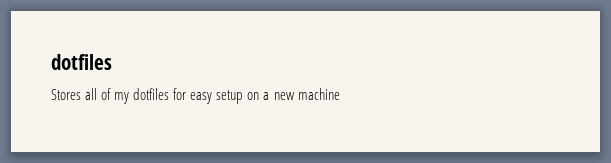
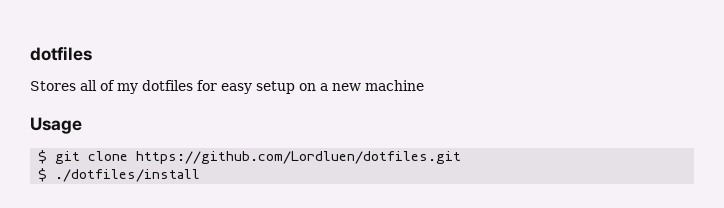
+ Usage
+ $ git clone https://github.com/Lordluen/dotfiles.git
+ $ ./dotfiles/install

